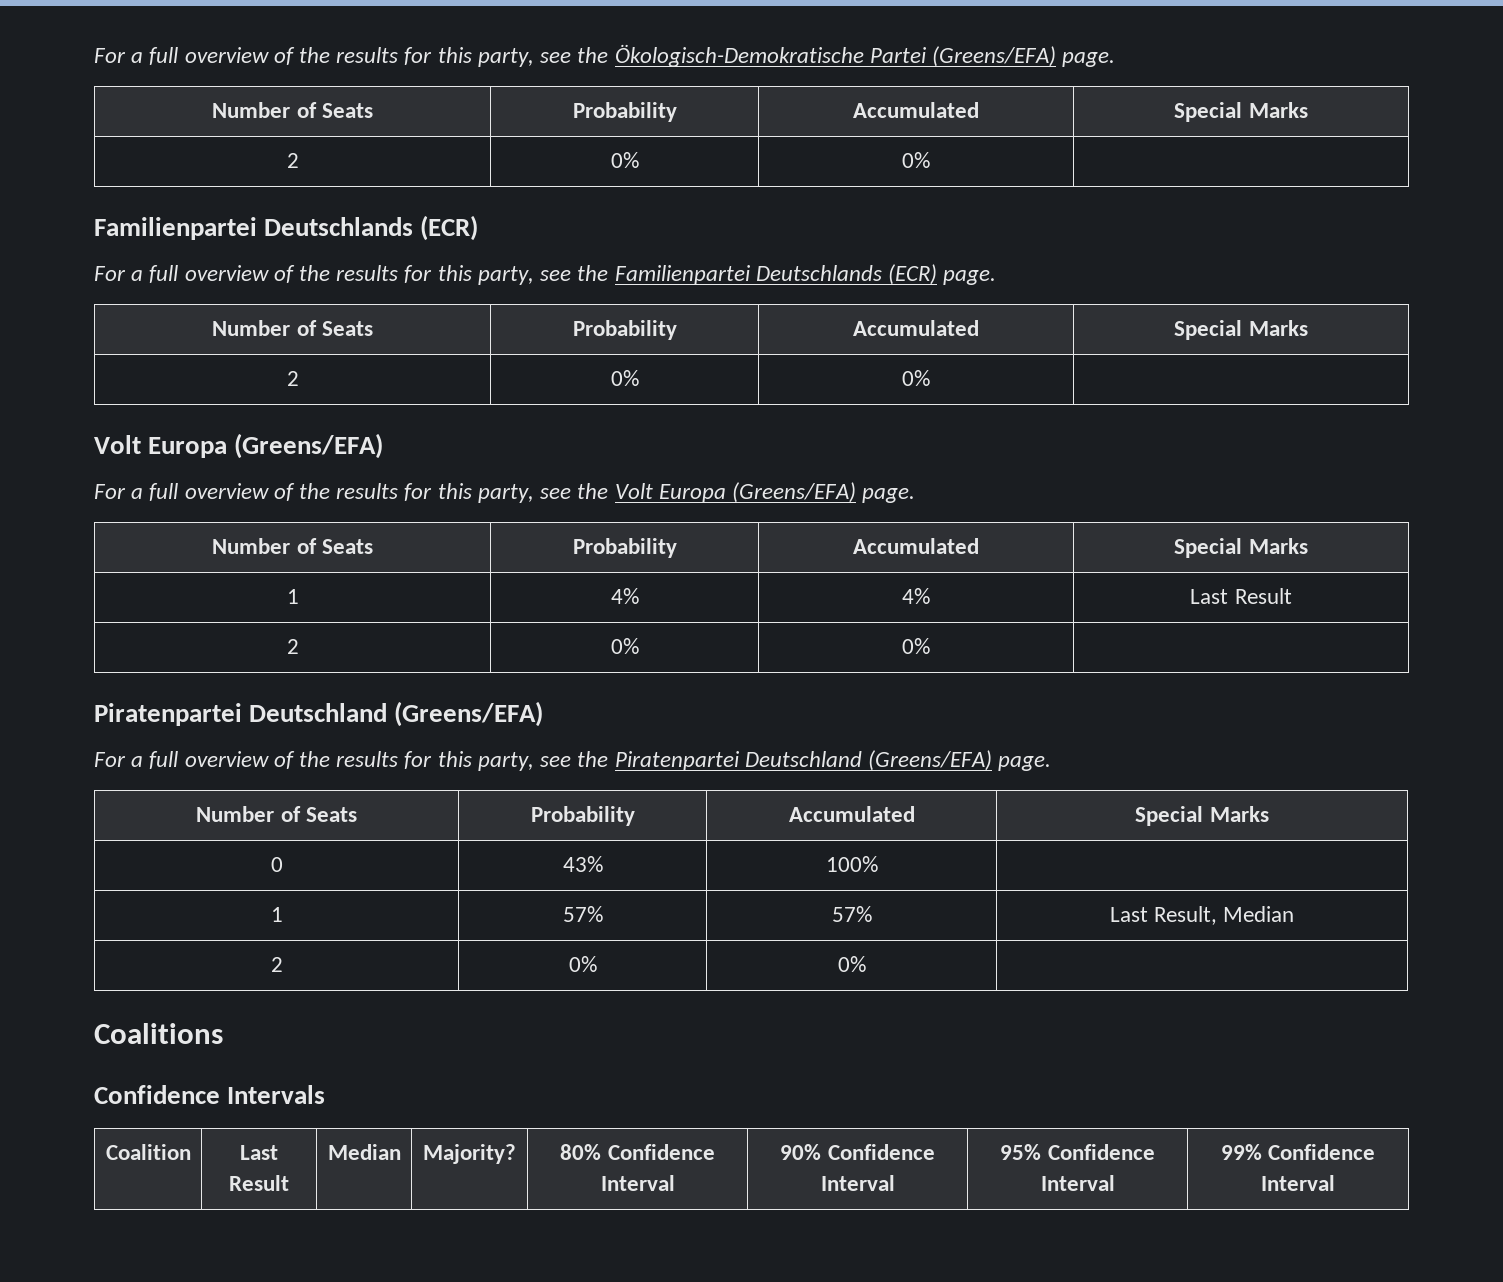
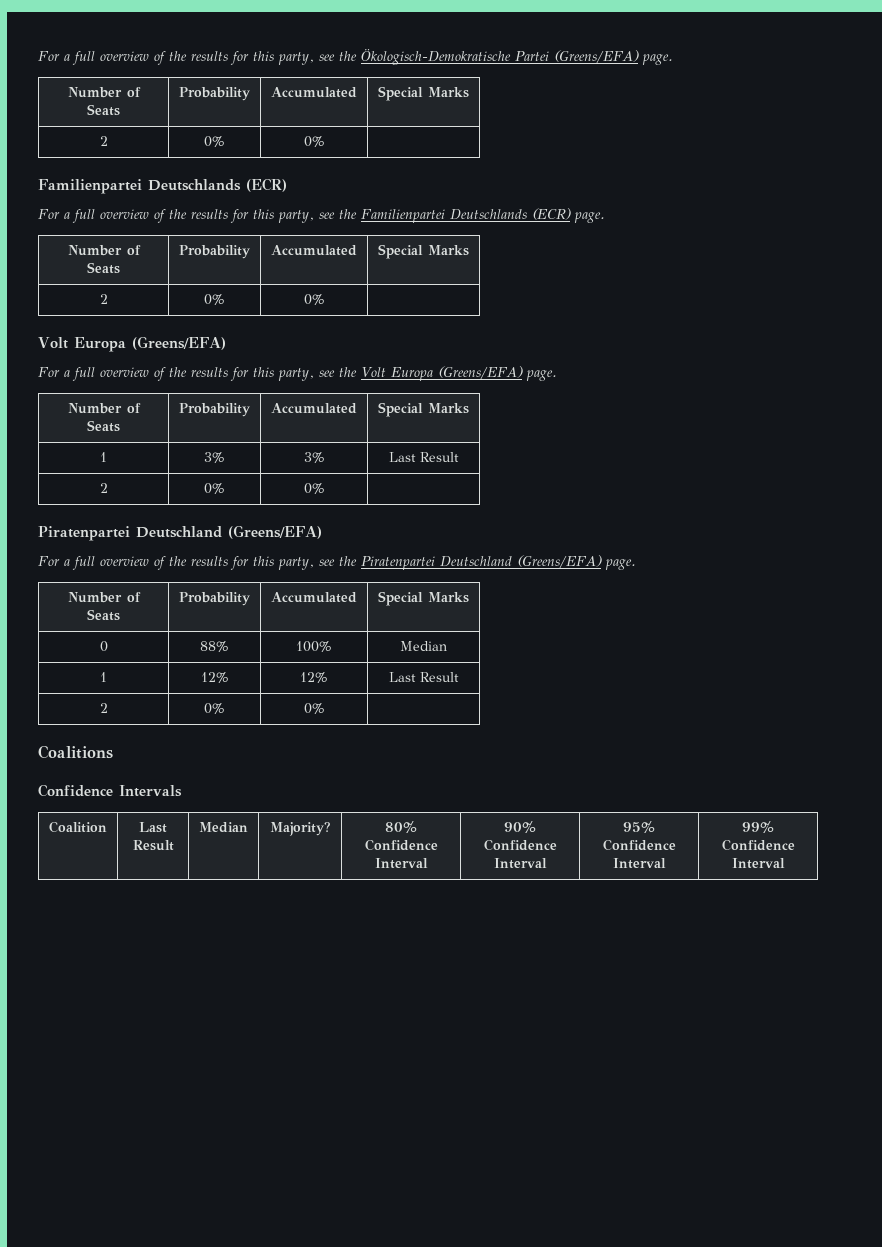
- 1 | 4% | 4% | Last Result
+ 1 | 3% | 3% | Last Result
- 0 | 43% | 100% |
- 1 | 57% | 57% | Last Result, Median
+ 0 | 88% | 100% | Median
+ 1 | 12% | 12% | Last Result

